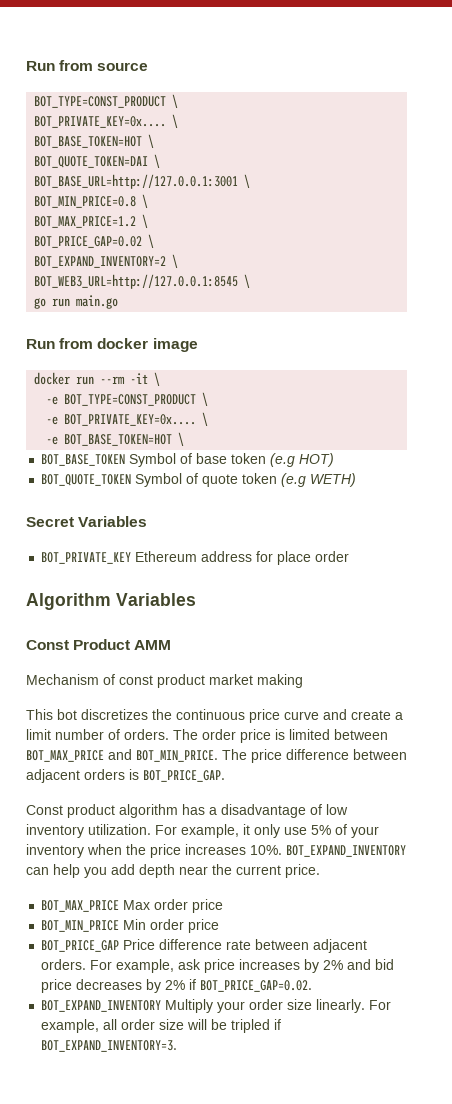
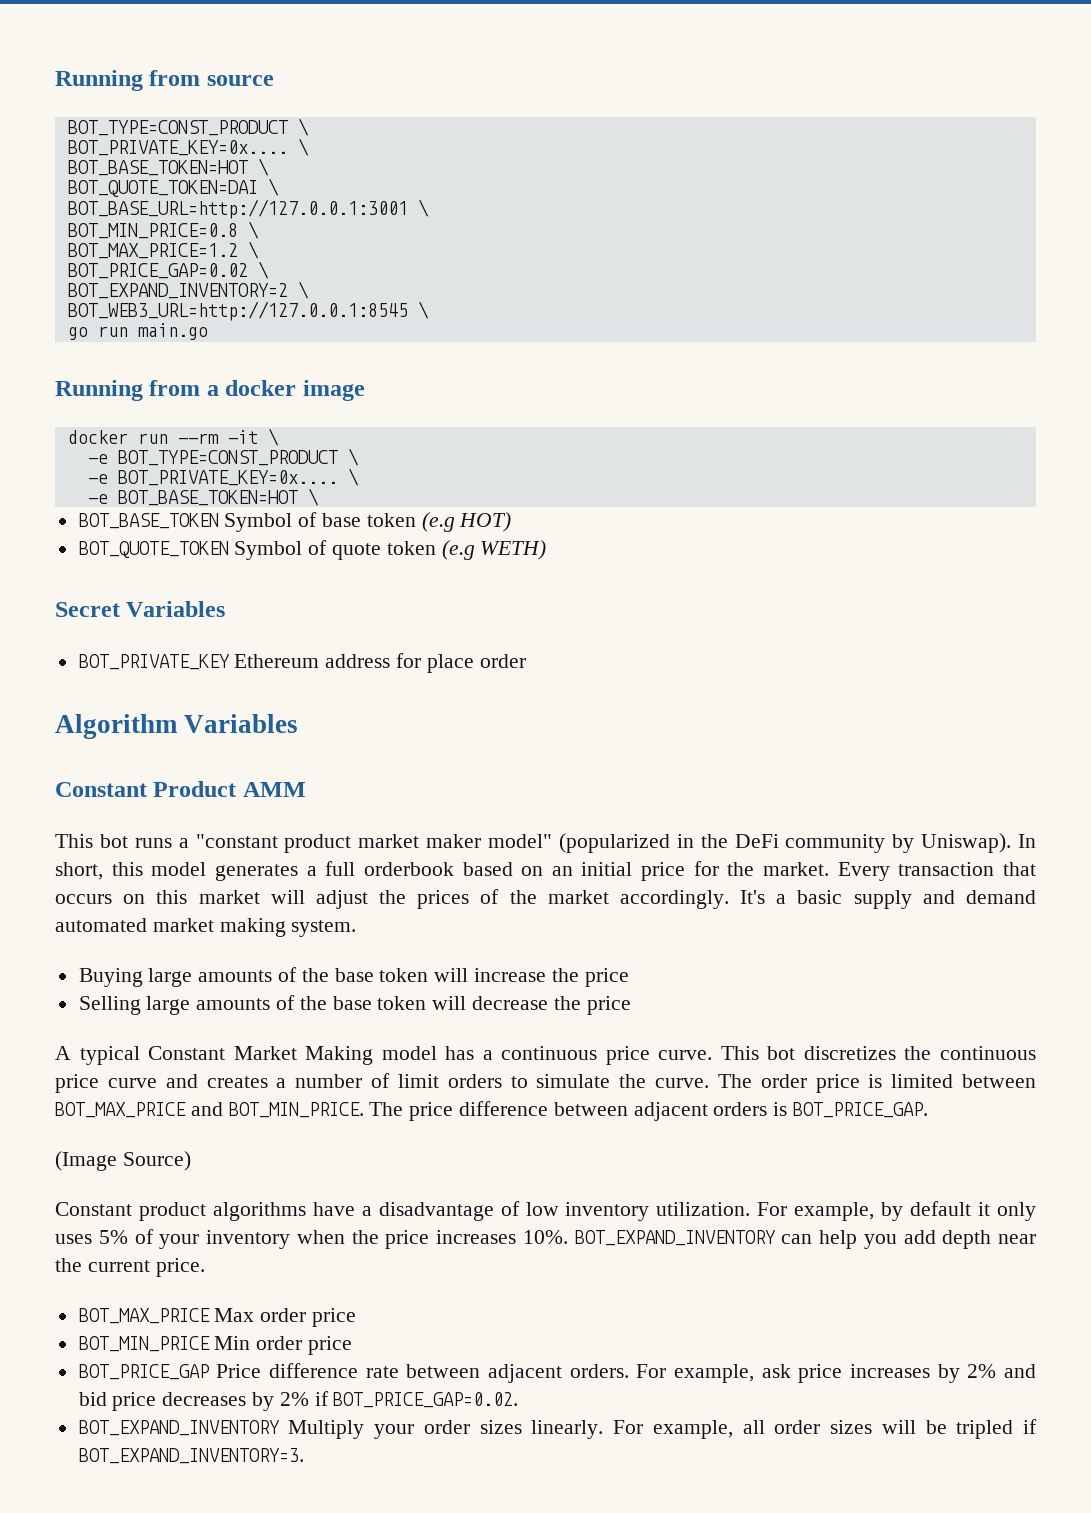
- Run from source
+ Running from source
- Run from docker image
+ Running from a docker image
- Const Product AMM
+ Constant Product AMM
- Mechanism of const product market making
- This bot discretizes the continuous price curve and create a limit number of orders.
+ This bot runs a "constant product market maker model" (popularized in the DeFi community by Uniswap). In short, this model generates a full orderbook based on an initial price for the market. Every transaction that occurs on this market will adjust the prices of the market accordingly. It's a basic supply and demand automated market making system.
+ Buying large amounts of the base token will increase the price
+ Selling large amounts of the base token will decrease the price
+ A typical Constant Market Making model has a continuous price curve. This bot discretizes the continuous price curve and creates a number of limit orders to simulate the curve.
- Const product algorithm has a disadvantage of low inventory utilization.
+ (Image Source)
+ Constant product algorithms have a disadvantage of low inventory utilization.
- For example, it only use 5% of your inventory when the price increases 10%.
+ For example, by default it only uses 5% of your inventory when the price increases 10%.
- BOT_EXPAND_INVENTORY Multiply your order size linearly.
+ BOT_EXPAND_INVENTORY Multiply your order sizes linearly.
- For example, all order size will be tripled if BOT_EXPAND_INVENTORY=3.
+ For example, all order sizes will be tripled if BOT_EXPAND_INVENTORY=3.

